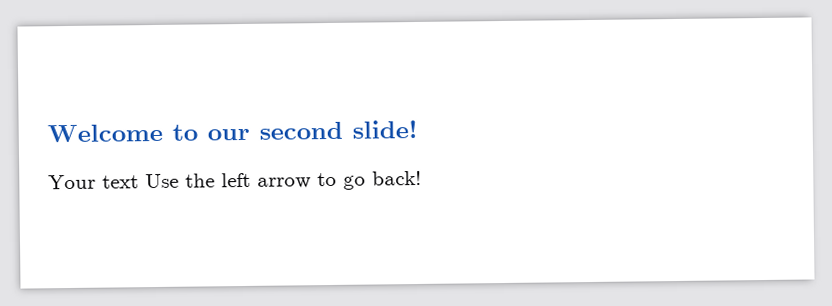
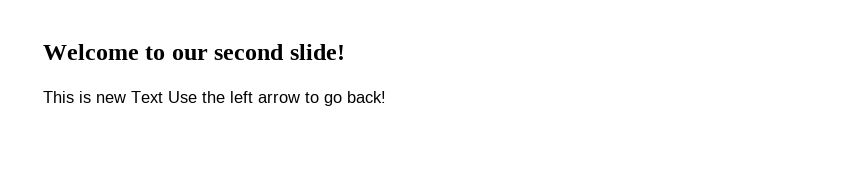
- Your text Use the left arrow to go back!
+ This is new Text Use the left arrow to go back!

